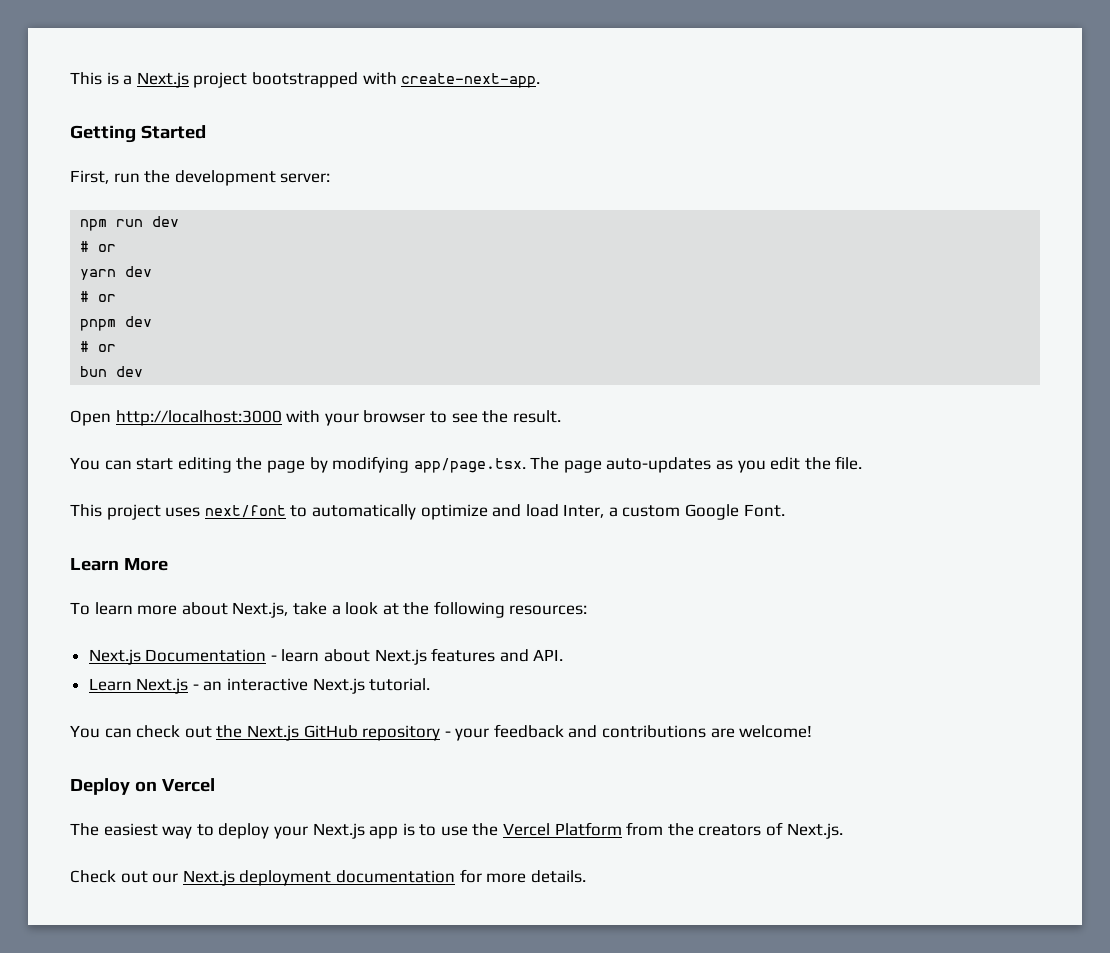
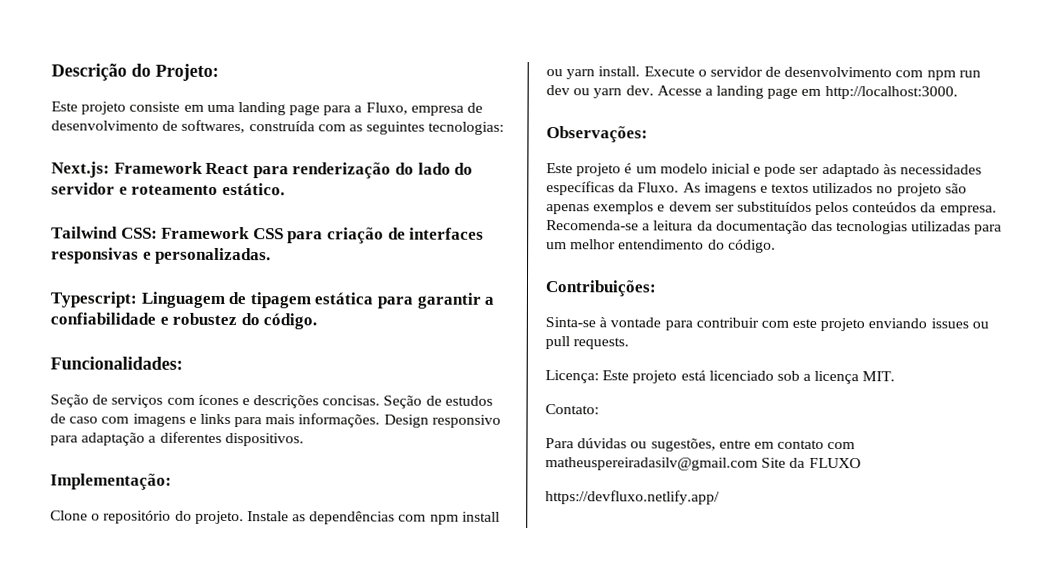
- This is a Next.js project bootstrapped with create-next-app.
- Getting Started
- First, run the development server:
- npm run dev
- # or
- yarn dev
- # or
- pnpm dev
- # or
- bun dev
- Open http://localhost:3000 with your browser to see the result.
- You can start editing the page by modifying app/page.tsx. The page auto-updates as you edit the file.
- This project uses next/font to automatically optimize and load Inter, a custom Google Font.
- Learn More
- To learn more about Next.js, take a look at the following resources:
- Next.js Documentation - learn about Next.js features and API.
- Learn Next.js - an interactive Next.js tutorial.
- You can check out the Next.js GitHub repository - your feedback and contributions are welcome!
- Deploy on Vercel
- The easiest way to deploy your Next.js app is to use the Vercel Platform from the creators of Next.js.
- Check out our Next.js deployment documentation for more details.
+ Descrição do Projeto:
+ Este projeto consiste em uma landing page para a Fluxo, empresa de desenvolvimento de softwares, construída com as seguintes tecnologias:
+ Next.js: Framework React para renderização do lado do servidor e roteamento estático.
+ Tailwind CSS: Framework CSS para criação de interfaces responsivas e personalizadas.
+ Typescript: Linguagem de tipagem estática para garantir a confiabilidade e robustez do código.
+ Funcionalidades:
+ Seção de serviços com ícones e descrições concisas. Seção de estudos de caso com imagens e links para mais informações. Design responsivo para adaptação a diferentes dispositivos.
+ Implementação:
+ Clone o repositório do projeto. Instale as dependências com npm install ou yarn install. Execute o servidor de desenvolvimento com npm run dev ou yarn dev. Acesse a landing page em http://localhost:3000.
+ Observações:
+ Este projeto é um modelo inicial e pode ser adaptado às necessidades específicas da Fluxo. As imagens e textos utilizados no projeto são apenas exemplos e devem ser substituídos pelos conteúdos da empresa. Recomenda-se a leitura da documentação das tecnologias utilizadas para um melhor entendimento do código.
+ Contribuições:
+ Sinta-se à vontade para contribuir com este projeto enviando issues ou pull requests.
+ Licença: Este projeto está licenciado sob a licença MIT.
+ Contato:
+ Para dúvidas ou sugestões, entre em contato com matheuspereiradasilv@gmail.com Site da FLUXO
+ https://devfluxo.netlify.app/

